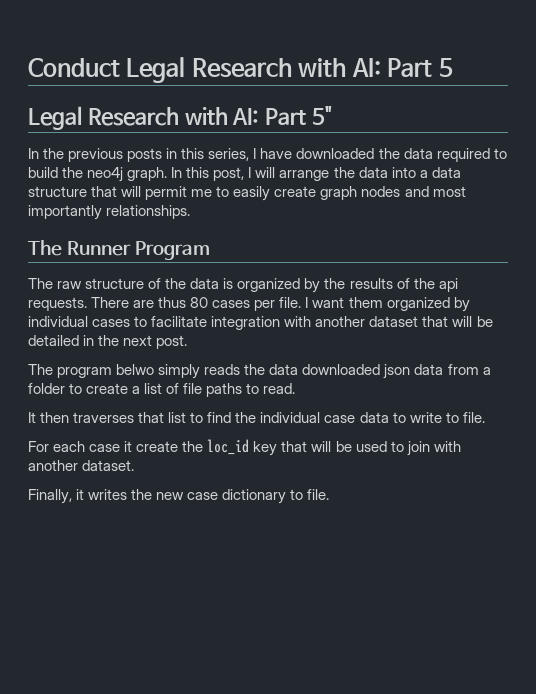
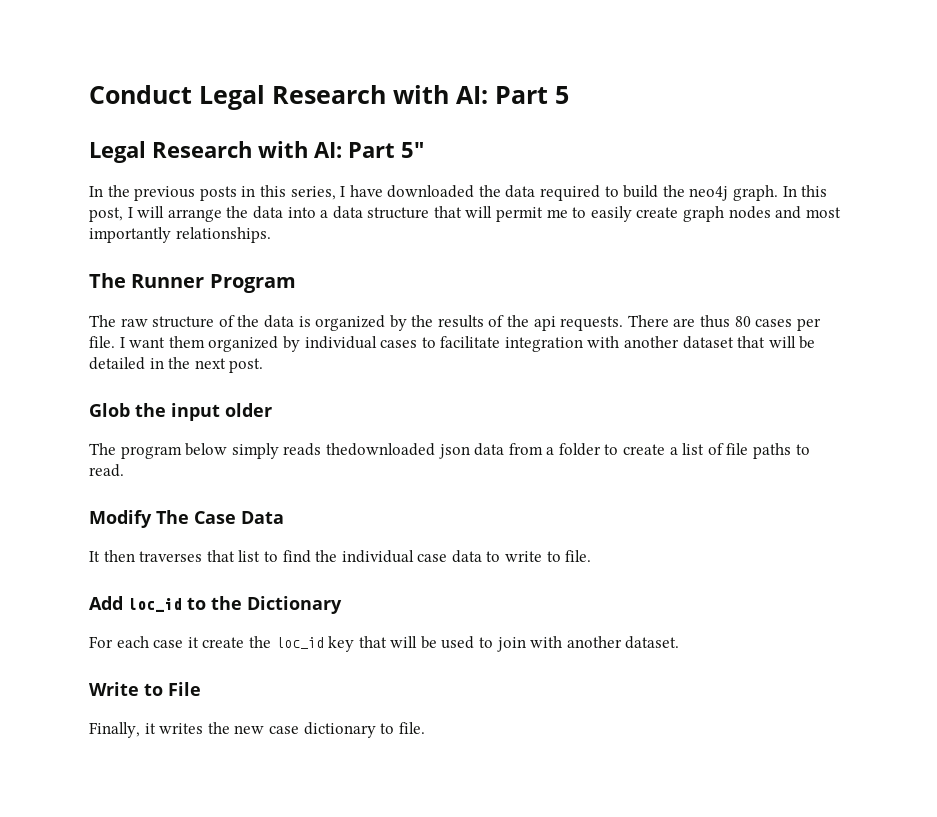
+ Glob the input older
- The program belwo simply reads the data downloaded json data from a folder to create a list of file paths to read.
+ The program below simply reads thedownloaded json data from a folder to create a list of file paths to read.
+ Modify The Case Data
+ Add loc_id to the Dictionary
+ Write to File

